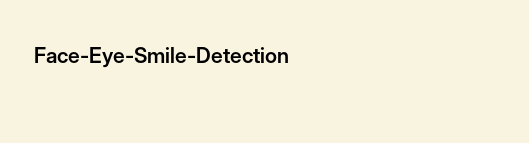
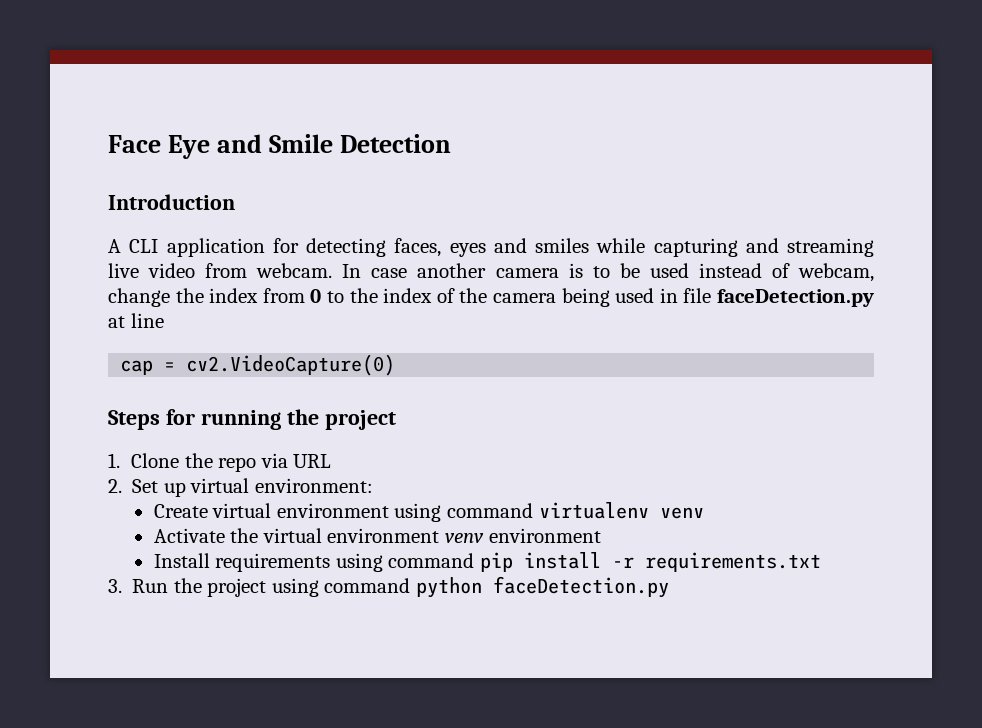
- Face-Eye-Smile-Detection
+ Face Eye and Smile Detection
+ Introduction
+ A CLI application for detecting faces, eyes and smiles while capturing and streaming live video from webcam. In case another camera is to be used instead of webcam, change the index from 0 to the index of the camera being used in file faceDetection.py at line
+ cap = cv2.VideoCapture(0)
+ Steps for running the project
+ 1. Clone the repo via URL
+ 2. Set up virtual environment:
+ Create virtual environment using command virtualenv venv
+ Activate the virtual environment venv environment
+ Install requirements using command pip install -r requirements.txt
+ 3. Run the project using command python faceDetection.py

